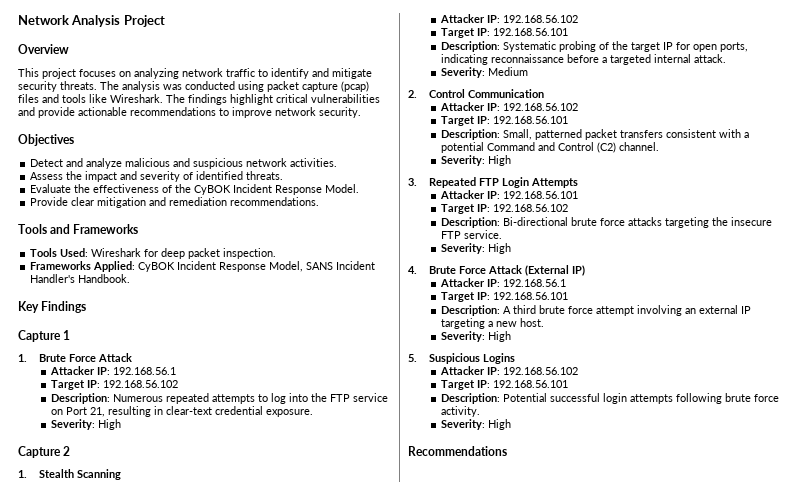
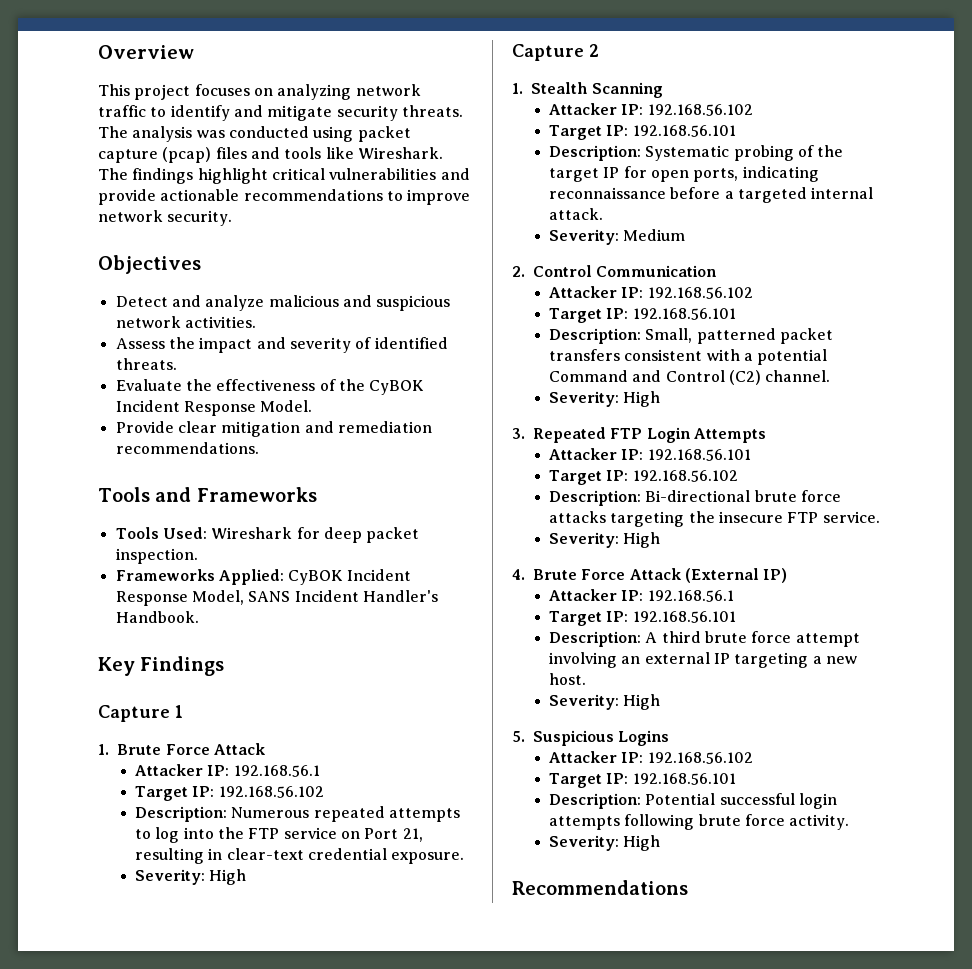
- Network Analysis Project

